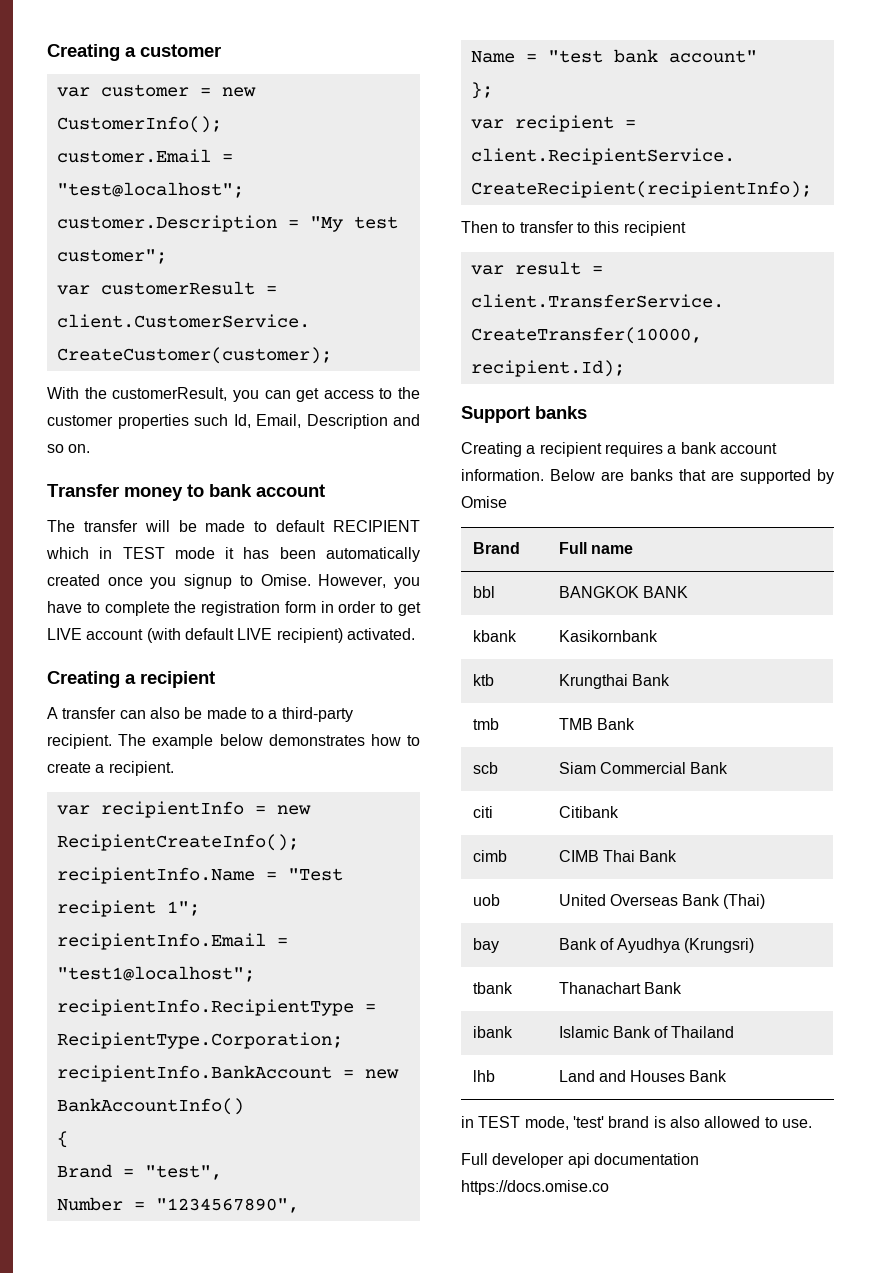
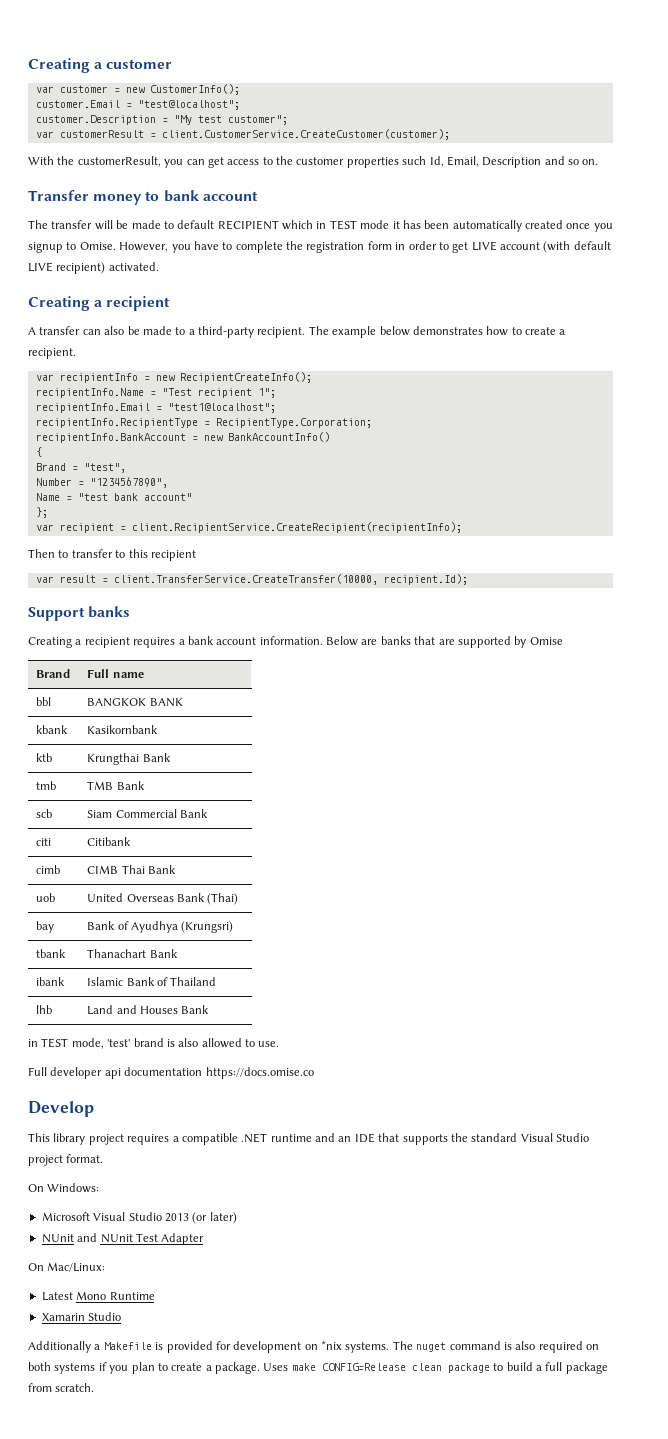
+ Develop
+ This library project requires a compatible .NET runtime and an IDE that supports the standard Visual Studio project format.
+ On Windows:
+ Microsoft Visual Studio 2013 (or later)
+ NUnit and NUnit Test Adapter
+ On Mac/Linux:
+ Latest Mono Runtime
+ Xamarin Studio
+ Additionally a Makefile is provided for development on *nix systems. The nuget command is also required on both systems if you plan to create a package. Uses make CONFIG=Release clean package to build a full package from scratch.

